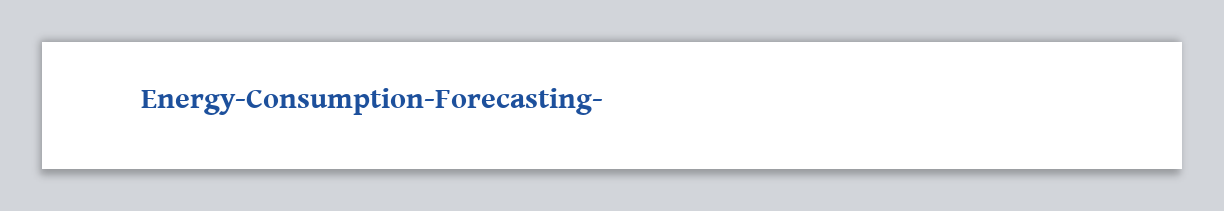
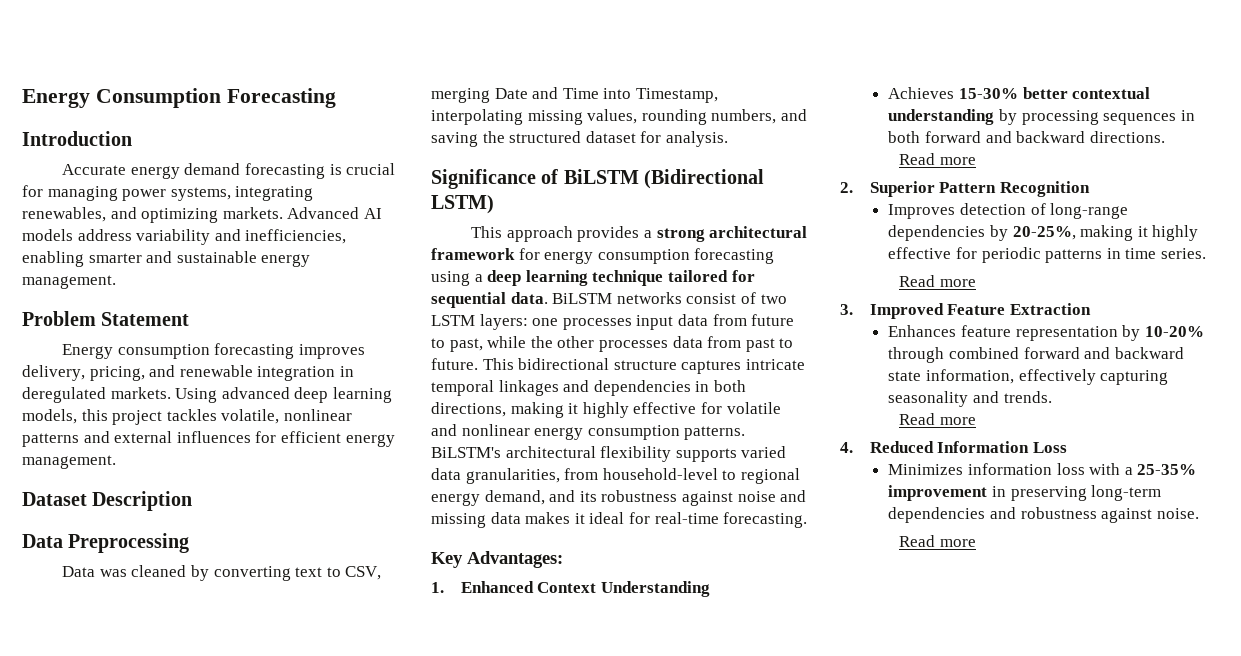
- Energy-Consumption-Forecasting-
+ Energy Consumption Forecasting
+ Introduction
+ Accurate energy demand forecasting is crucial for managing power systems, integrating renewables, and optimizing markets. Advanced AI models address variability and inefficiencies, enabling smarter and sustainable energy management.
+ Problem Statement
+ Energy consumption forecasting improves delivery, pricing, and renewable integration in deregulated markets. Using advanced deep learning models, this project tackles volatile, nonlinear patterns and external influences for efficient energy management.
+ Dataset Description
+ Data Preprocessing
+ Data was cleaned by converting text to CSV, merging Date and Time into Timestamp, interpolating missing values, rounding numbers, and saving the structured dataset for analysis.
+ Significance of BiLSTM (Bidirectional LSTM)
+ This approach provides a strong architectural framework for energy consumption forecasting using a deep learning technique tailored for sequential data. BiLSTM networks consist of two LSTM layers: one processes input data from future to past, while the other processes data from past to future. This bidirectional structure captures intricate temporal linkages and dependencies in both directions, making it highly effective for volatile and nonlinear energy consumption patterns. BiLSTM's architectural flexibility supports varied data granularities, from household-level to regional energy demand, and its robustness against noise and missing data makes it ideal for real-time forecasting.
+ Key Advantages:
+ 1. Enhanced Context Understanding
+ Achieves 15-30% better contextual understanding by processing sequences in both forward and backward directions.
+ Read more
+ 2. Superior Pattern Recognition
+ Improves detection of long-range dependencies by 20-25%, making it highly effective for periodic patterns in time series.
+ Read more
+ 3. Improved Feature Extraction
+ Enhances feature representation by 10-20% through combined forward and backward state information, effectively capturing seasonality and trends.
+ Read more
+ 4. Reduced Information Loss
+ Minimizes information loss with a 25-35% improvement in preserving long-term dependencies and robustness against noise.
+ Read more

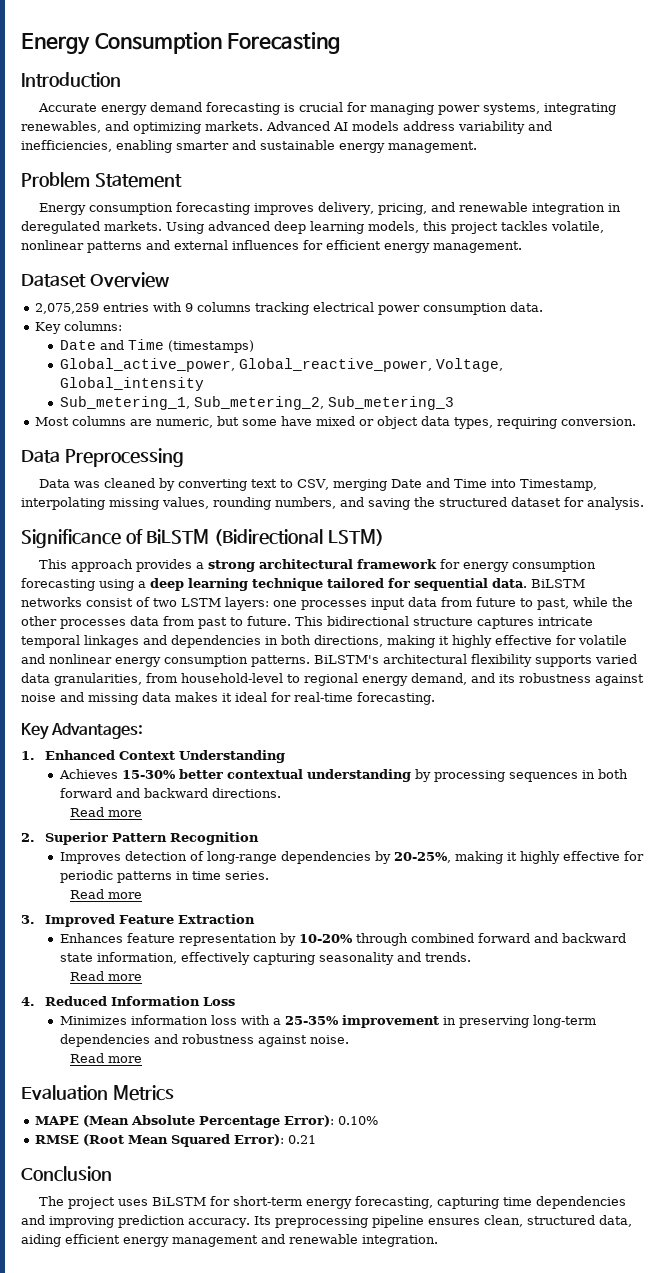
- Dataset Description
+ Dataset Overview
+ 2,075,259 entries with 9 columns tracking electrical power consumption data.
+ Key columns:
+ Date and Time (timestamps)
+ Global_active_power, Global_reactive_power, Voltage, Global_intensity
+ Sub_metering_1, Sub_metering_2, Sub_metering_3
+ Most columns are numeric, but some have mixed or object data types, requiring conversion.
+ Evaluation Metrics
+ MAPE (Mean Absolute Percentage Error): 0.10%
+ RMSE (Root Mean Squared Error): 0.21
+ Conclusion
+ The project uses BiLSTM for short-term energy forecasting, capturing time dependencies and improving prediction accuracy. Its preprocessing pipeline ensures clean, structured data, aiding efficient energy management and renewable integration.

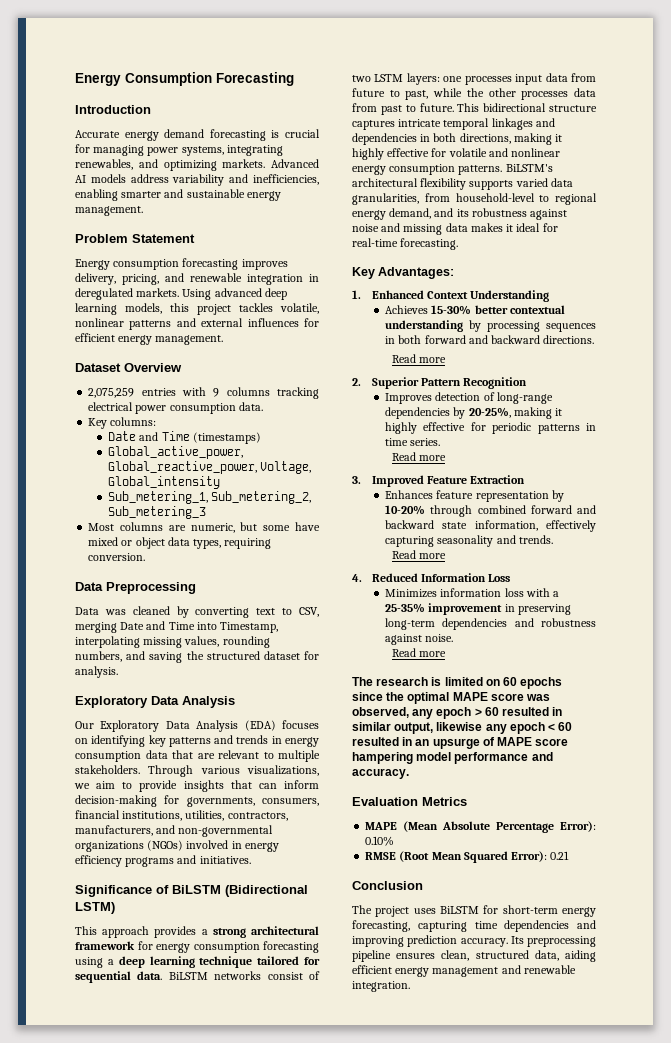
  Data was cleaned by converting text to CSV, merging Date and Time into Timestamp, interpolating missing values, rounding numbers, and saving the structured dataset for analysis.
+ Exploratory Data Analysis
+ Our Exploratory Data Analysis (EDA) focuses on identifying key patterns and trends in energy consumption data that are relevant to multiple stakeholders. Through various visualizations, we aim to provide insights that can inform decision-making for governments, consumers, financial institutions, utilities, contractors, manufacturers, and non-governmental organizations (NGOs) involved in energy efficiency programs and initiatives.
+ The research is limited on 60 epochs since the optimal MAPE score was observed, any epoch > 60 resulted in similar output, likewise any epoch < 60 resulted in an upsurge of MAPE score hampering model performance and accuracy.

